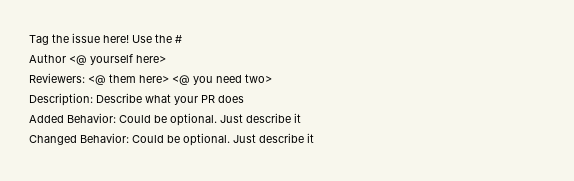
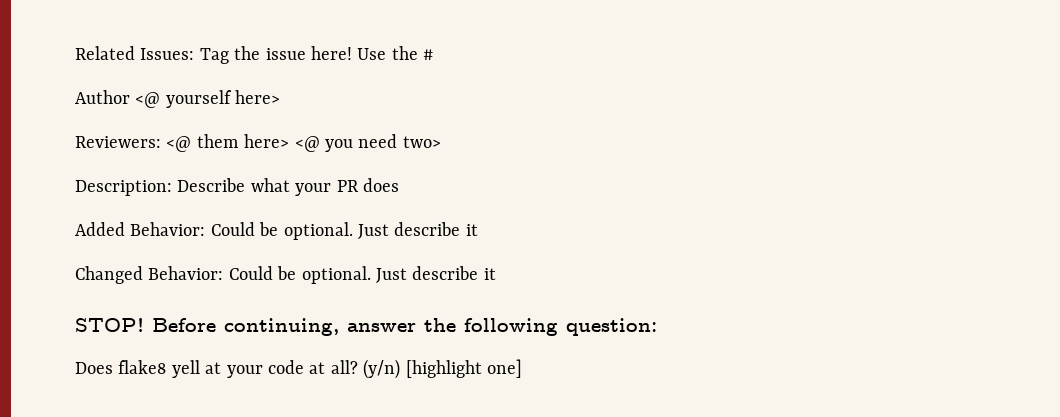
- Tag the issue here!
+ Related Issues: Tag the issue here!
+ STOP! Before continuing, answer the following question:
+ Does flake8 yell at your code at all? (y/n) [highlight one]

